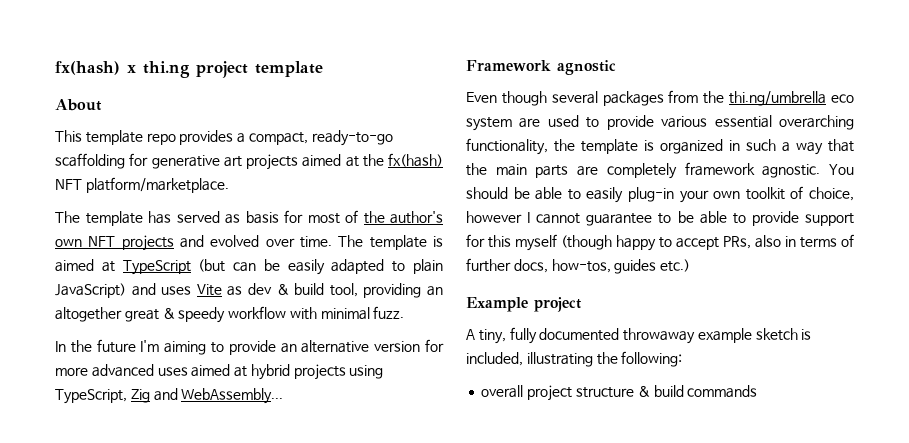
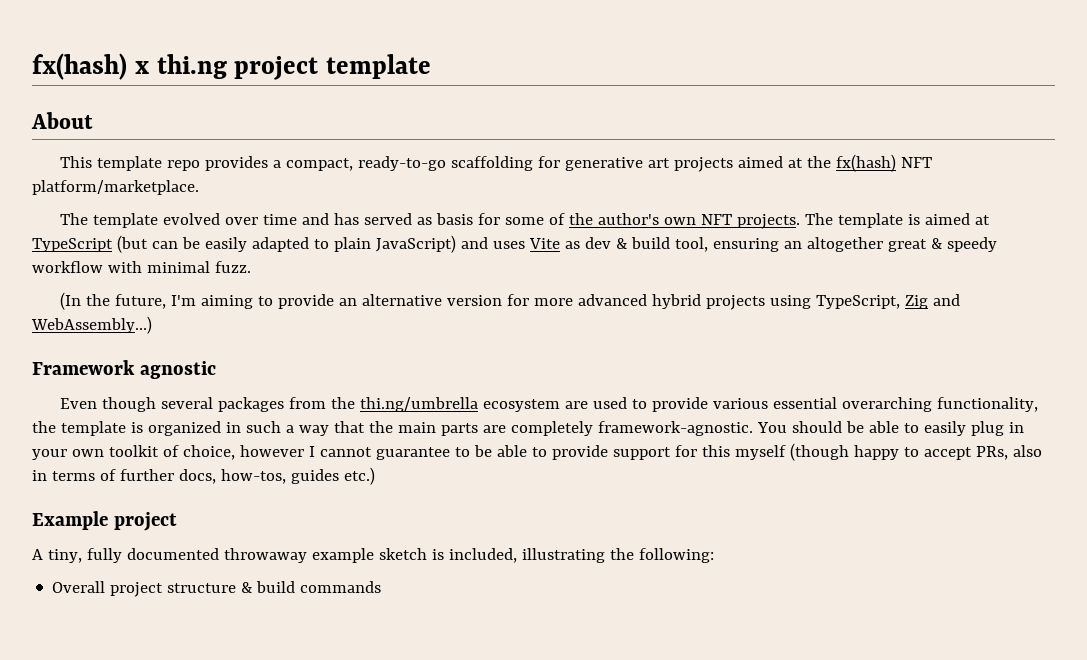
- The template has served as basis for most of the author's own NFT projects and evolved over time.
+ The template evolved over time and has served as basis for some of the author's own NFT projects.
- The template is aimed at TypeScript (but can be easily adapted to plain JavaScript) and uses Vite as dev & build tool, providing an altogether great & speedy workflow with minimal fuzz.
+ The template is aimed at TypeScript (but can be easily adapted to plain JavaScript) and uses Vite as dev & build tool, ensuring an altogether great & speedy workflow with minimal fuzz.
- In the future I'm aiming to provide an alternative version for more advanced uses aimed at hybrid projects using TypeScript, Zig and WebAssembly...
+ (In the future, I'm aiming to provide an alternative version for more advanced hybrid projects using TypeScript, Zig and WebAssembly...)
- Even though several packages from the thi.ng/umbrella eco system are used to provide various essential overarching functionality, the template is organized in such a way that the main parts are completely framework agnostic.
+ Even though several packages from the thi.ng/umbrella ecosystem are used to provide various essential overarching functionality, the template is organized in such a way that the main parts are completely framework-agnostic.
- You should be able to easily plug-in your own toolkit of choice, however I cannot guarantee to be able to provide support for this myself (though happy to accept PRs, also in terms of further docs, how-tos, guides etc.)
+ You should be able to easily plug in your own toolkit of choice, however I cannot guarantee to be able to provide support for this myself (though happy to accept PRs, also in terms of further docs, how-tos, guides etc.)
- overall project structure & build commands
+ Overall project structure & build commands

